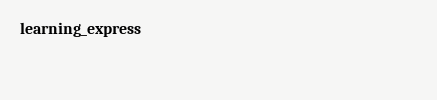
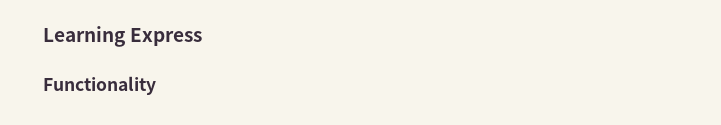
- learning_express
+ Learning Express
+ Functionality

